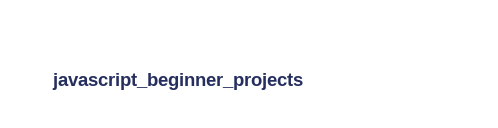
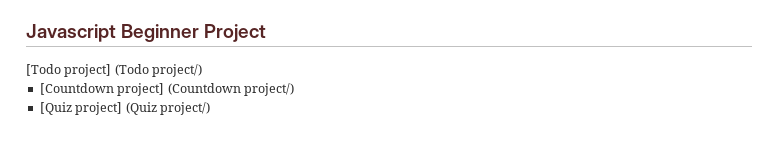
- javascript_beginner_projects
+ Javascript Beginner Project
+ [Todo project] (Todo project/)
+ [Countdown project] (Countdown project/)
+ [Quiz project] (Quiz project/)

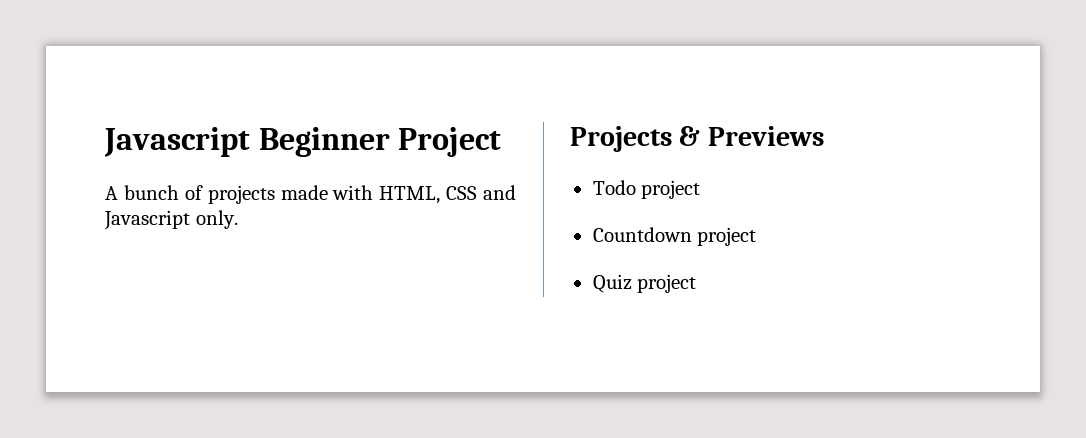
- [Todo project] (Todo project/)
- [Countdown project] (Countdown project/)
- [Quiz project] (Quiz project/)
+ A bunch of projects made with HTML, CSS and Javascript only.
+ Projects & Previews
+ Todo project
+ Countdown project
+ Quiz project

